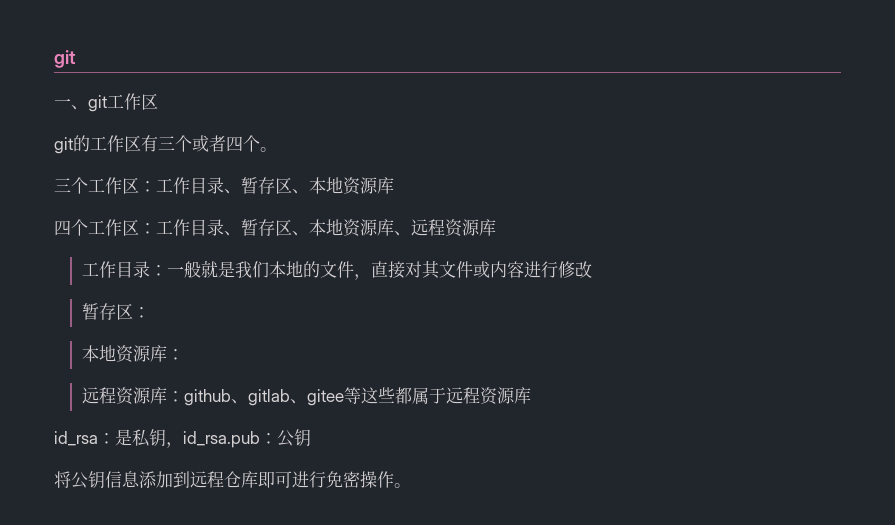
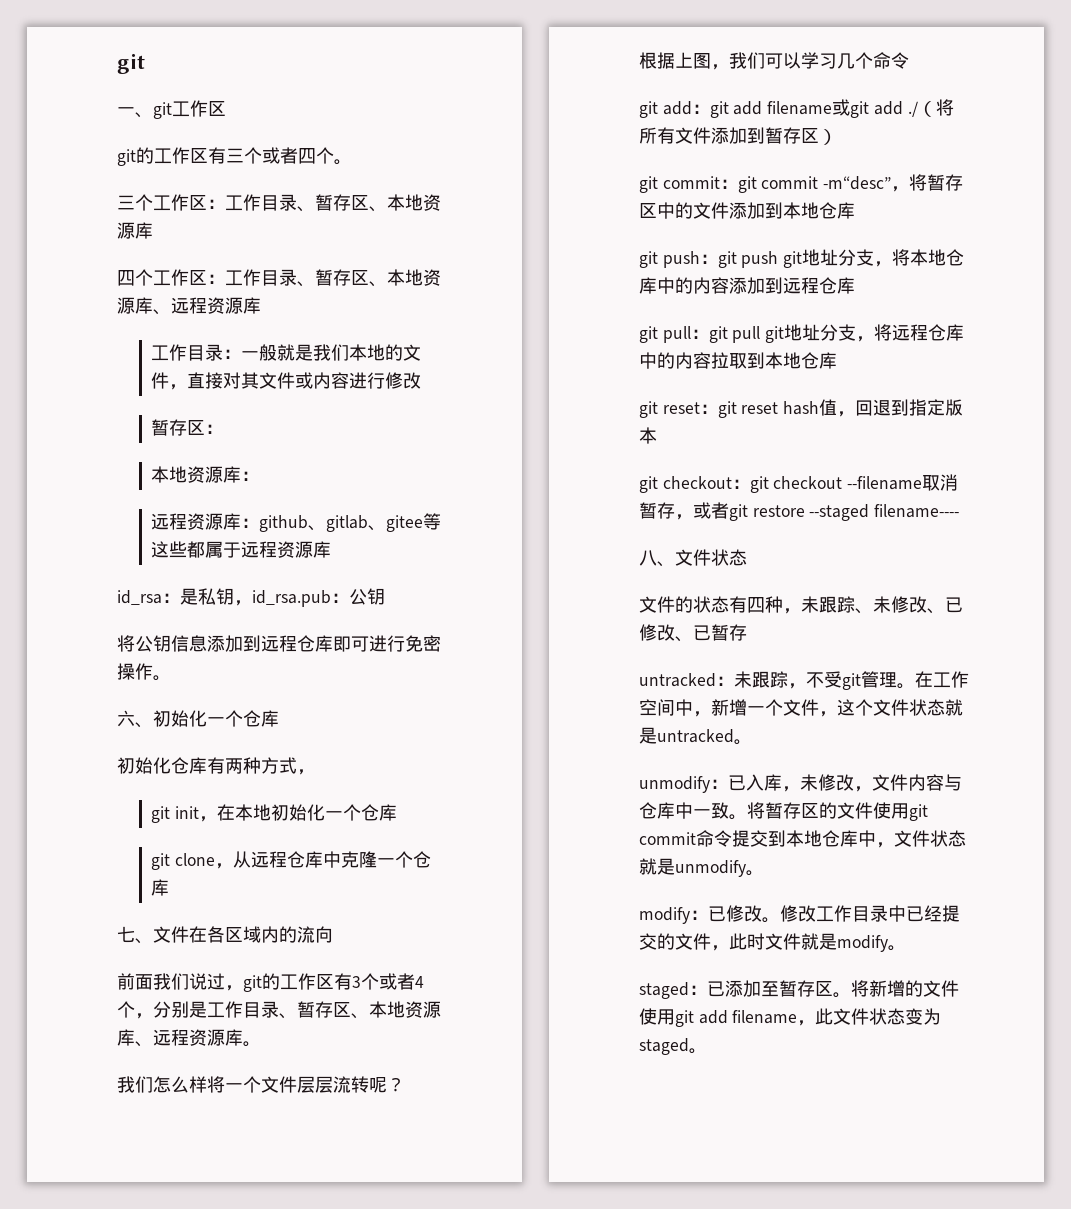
+ 六、初始化一个仓库
+ 初始化仓库有两种方式，
+ git init，在本地初始化一个仓库
+ git clone，从远程仓库中克隆一个仓库
+ 七、文件在各区域内的流向
+ 前面我们说过，git的工作区有3个或者4个，分别是工作目录、暂存区、本地资源库、远程资源库。
+ 我们怎么样将一个文件层层流转呢？
+ 根据上图，我们可以学习几个命令
+ git add：git add filename或git add ./（将所有文件添加到暂存区）
+ git commit：git commit -m“desc”，将暂存区中的文件添加到本地仓库
+ git push：git push git地址分支，将本地仓库中的内容添加到远程仓库
+ git pull：git pull git地址分支，将远程仓库中的内容拉取到本地仓库
+ git reset：git reset hash值，回退到指定版本
+ git checkout：git checkout --filename取消暂存，或者git restore --staged filename----
+ 八、文件状态
+ 文件的状态有四种，未跟踪、未修改、已修改、已暂存
+ untracked：未跟踪，不受git管理。在工作空间中，新增一个文件，这个文件状态就是untracked。
+ unmodify：已入库，未修改，文件内容与仓库中一致。将暂存区的文件使用git commit命令提交到本地仓库中，文件状态就是unmodify。
+ modify：已修改。修改工作目录中已经提交的文件，此时文件就是modify。
+ staged：已添加至暂存区。将新增的文件使用git add filename，此文件状态变为staged。

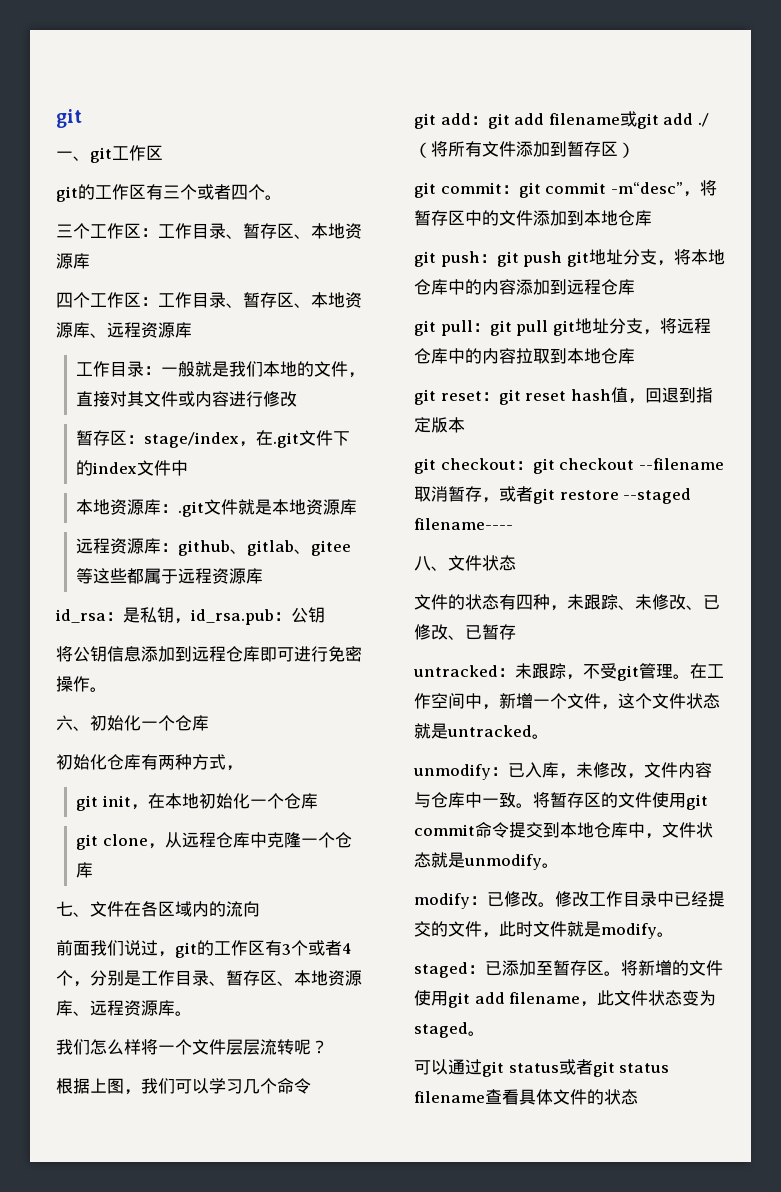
- 暂存区：
- 本地资源库：
+ 暂存区：stage/index，在.git文件下的index文件中
+ 本地资源库：.git文件就是本地资源库
+ 可以通过git status或者git status filename查看具体文件的状态

